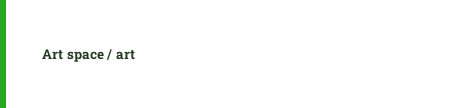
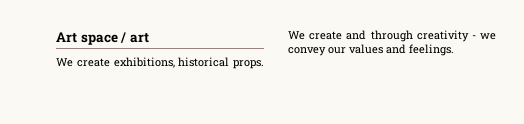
+ We create exhibitions, historical props. We create and through creativity - we convey our values and feelings.

